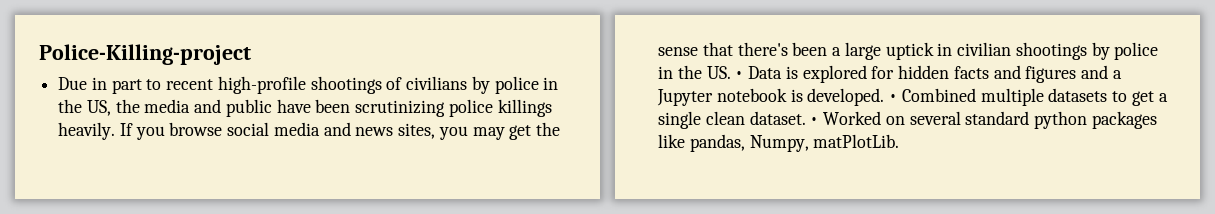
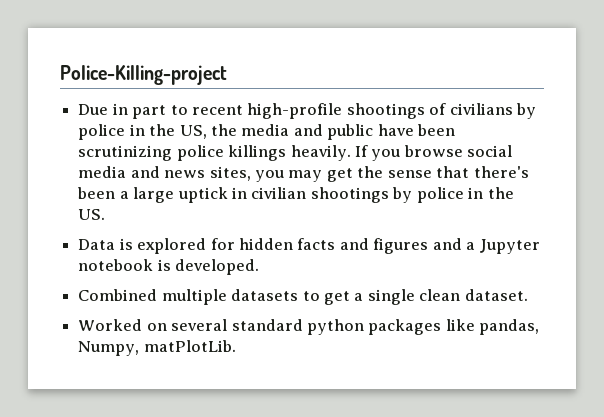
- If you browse social media and news sites, you may get the sense that there's been a large uptick in civilian shootings by police in the US. • Data is explored for hidden facts and figures and a Jupyter notebook is developed. • Combined multiple datasets to get a single clean dataset. • Worked on several standard python packages like pandas, Numpy, matPlotLib.
+ If you browse social media and news sites, you may get the sense that there's been a large uptick in civilian shootings by police in the US.
+ Data is explored for hidden facts and figures and a Jupyter notebook is developed.
+ Combined multiple datasets to get a single clean dataset.
+ Worked on several standard python packages like pandas, Numpy, matPlotLib.

